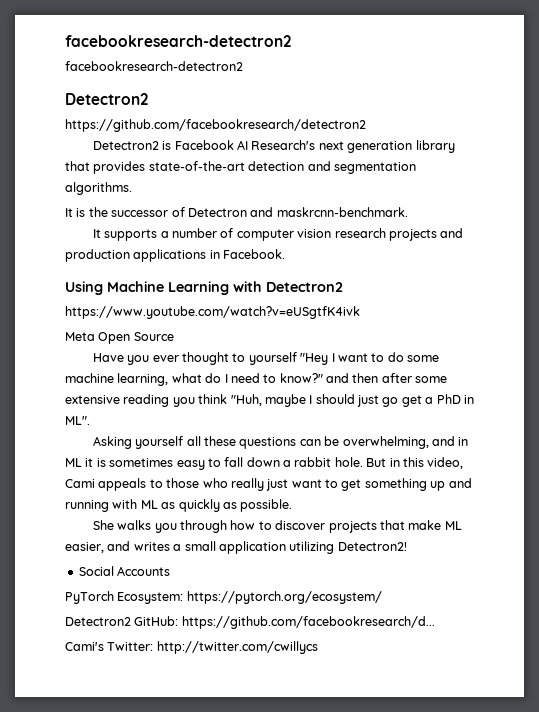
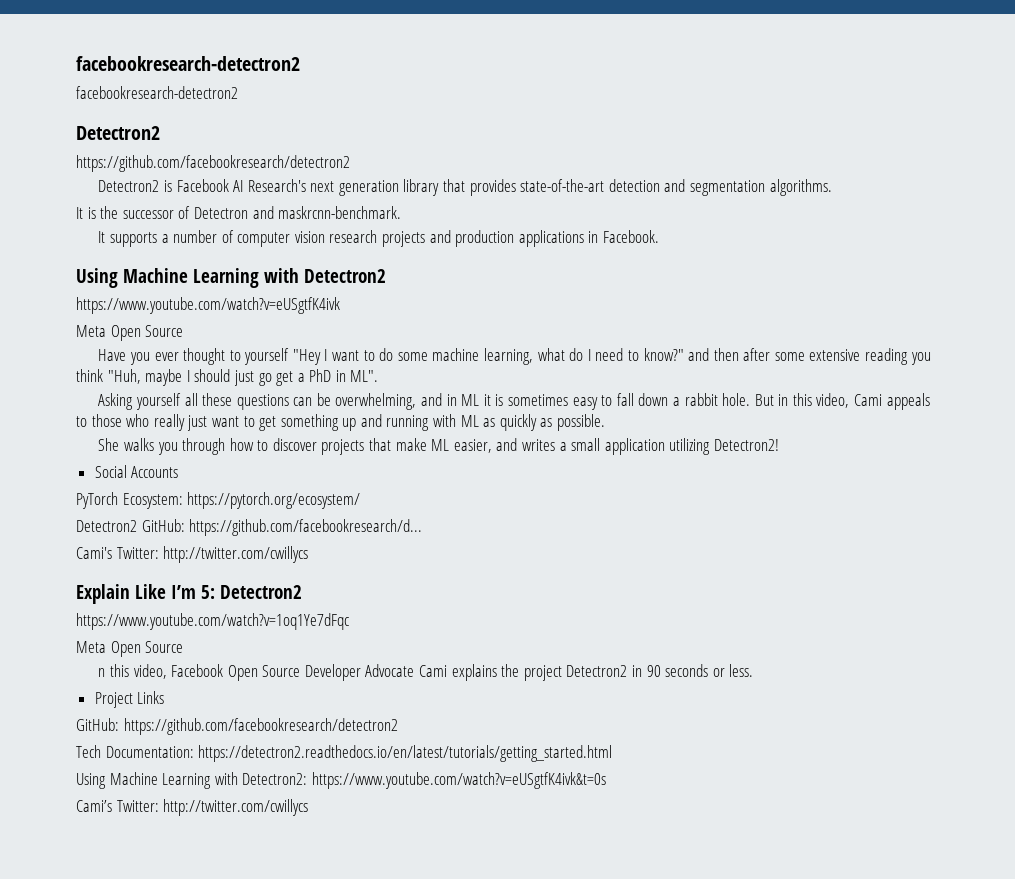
+ Explain Like I’m 5: Detectron2
+ https://www.youtube.com/watch?v=1oq1Ye7dFqc
+ Meta Open Source
+ n this video, Facebook Open Source Developer Advocate Cami explains the project Detectron2 in 90 seconds or less.
+ Project Links
+ GitHub: https://github.com/facebookresearch/detectron2
+ Tech Documentation: https://detectron2.readthedocs.io/en/latest/tutorials/getting_started.html
+ Using Machine Learning with Detectron2: https://www.youtube.com/watch?v=eUSgtfK4ivk&t=0s
+ Cami’s Twitter: http://twitter.com/cwillycs

